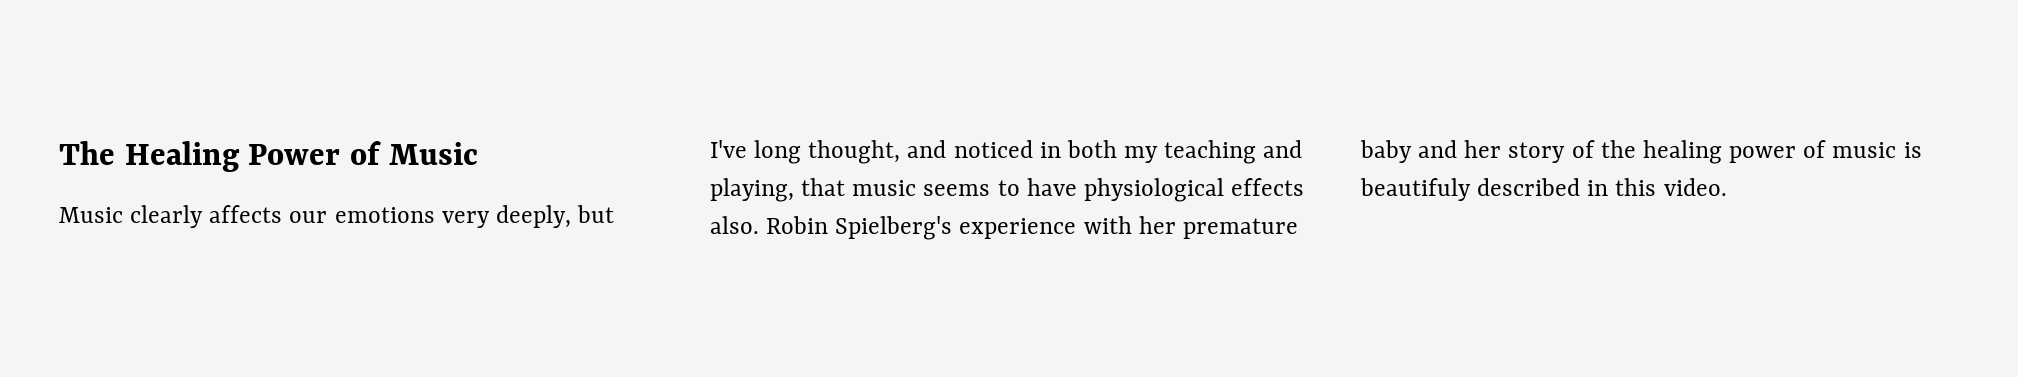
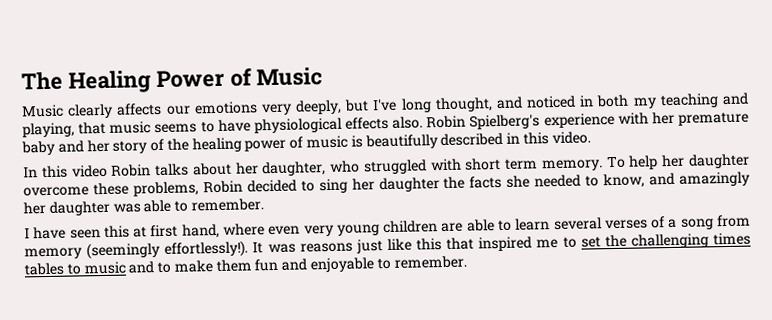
- Robin Spielberg's experience with her premature baby and her story of the healing power of music is beautifuly described in this video.
+ Robin Spielberg's experience with her premature baby and her story of the healing power of music is beautifully described in this video.
+ In this video Robin talks about her daughter, who struggled with short term memory. To help her daughter overcome these problems, Robin decided to sing her daughter the facts she needed to know, and amazingly her daughter was able to remember.
+ I have seen this at first hand, where even very young children are able to learn several verses of a song from memory (seemingly effortlessly!). It was reasons just like this that inspired me to set the challenging times tables to music and to make them fun and enjoyable to remember.

